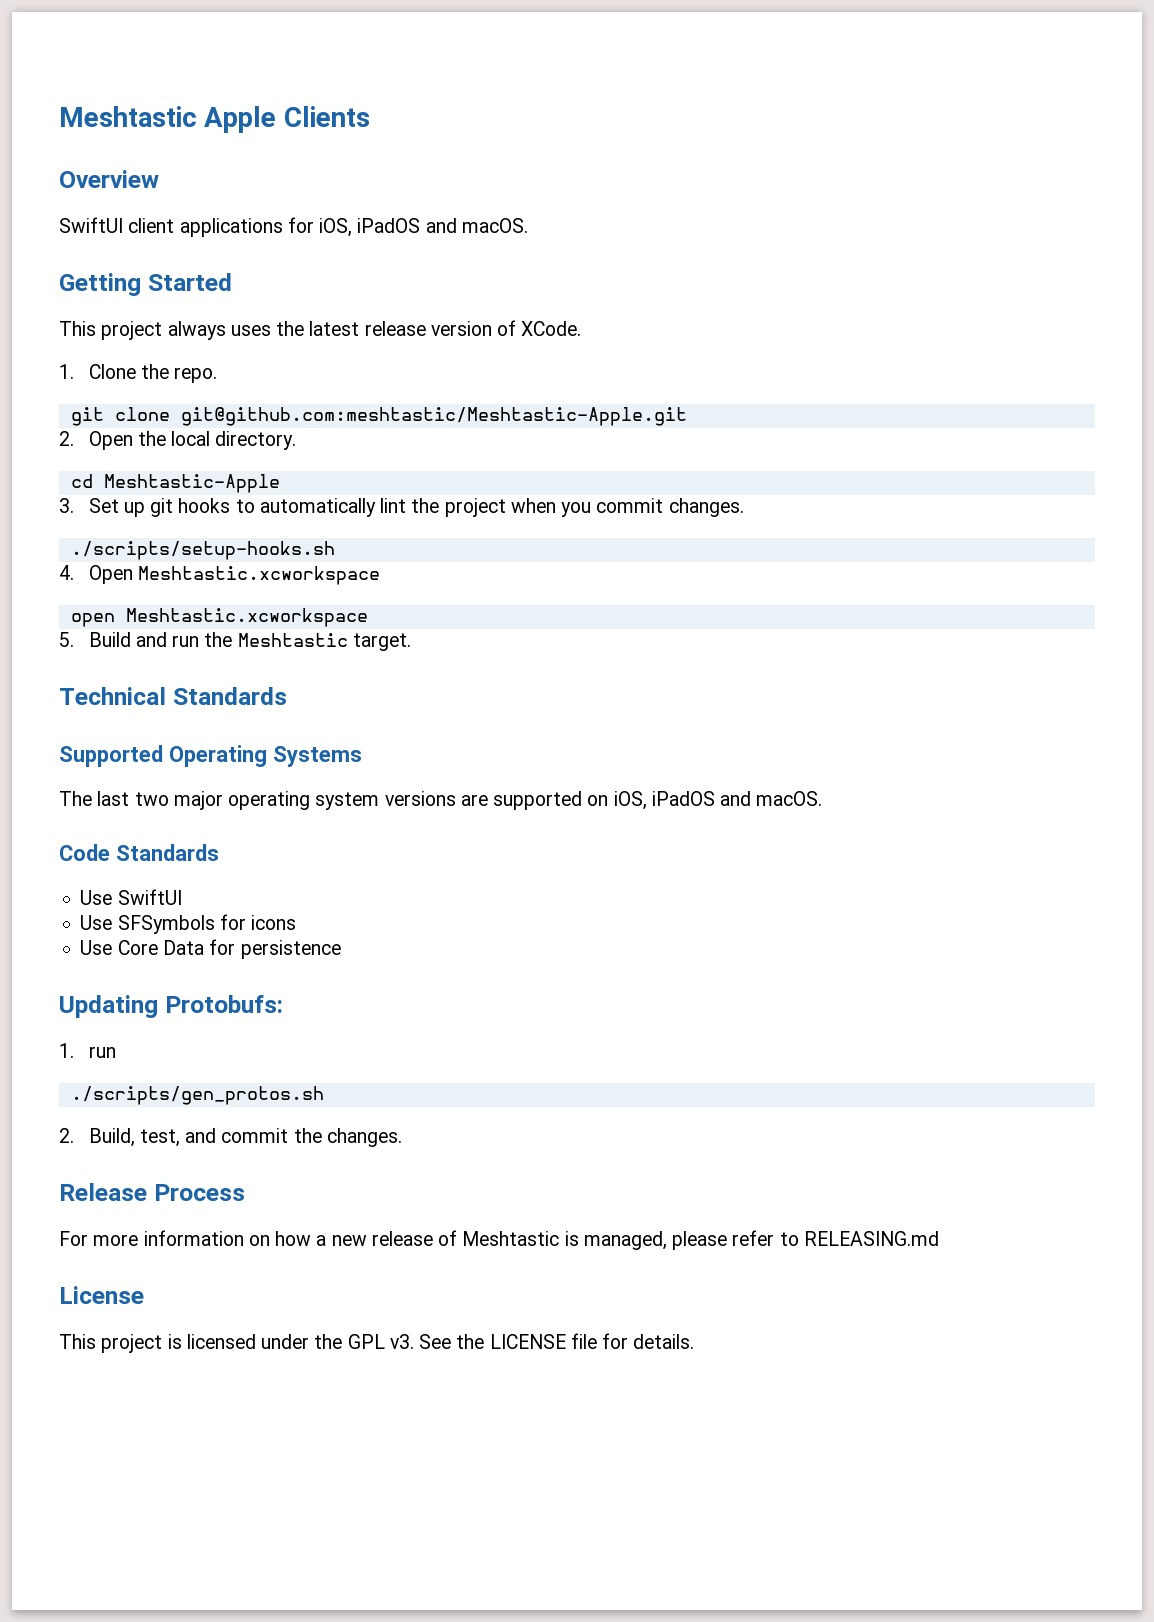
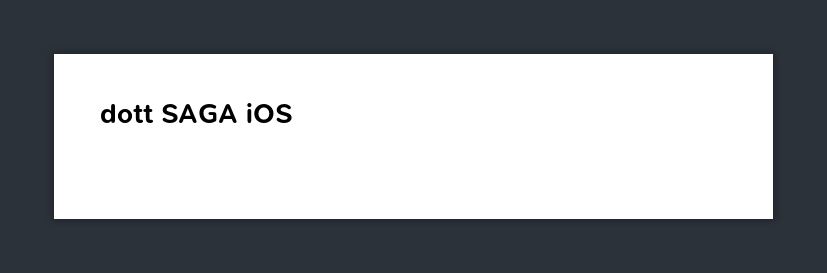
- Meshtastic Apple Clients
- Overview
- SwiftUI client applications for iOS, iPadOS and macOS.
- Getting Started
- This project always uses the latest release version of XCode.
- 1. Clone the repo.
- git clone git@github.com:meshtastic/Meshtastic-Apple.git
- 2. Open the local directory.
- cd Meshtastic-Apple
- 3. Set up git hooks to automatically lint the project when you commit changes.
- ./scripts/setup-hooks.sh
- 4. Open Meshtastic.xcworkspace
- open Meshtastic.xcworkspace
- 5. Build and run the Meshtastic target.
- Technical Standards
- Supported Operating Systems
- The last two major operating system versions are supported on iOS, iPadOS and macOS.
- Code Standards
- Use SwiftUI
- Use SFSymbols for icons
- Use Core Data for persistence
- Updating Protobufs:
- 1. run
- ./scripts/gen_protos.sh
- 2. Build, test, and commit the changes.
- Release Process
- For more information on how a new release of Meshtastic is managed, please refer to RELEASING.md
- License
- This project is licensed under the GPL v3. See the LICENSE file for details.
+ dott SAGA iOS

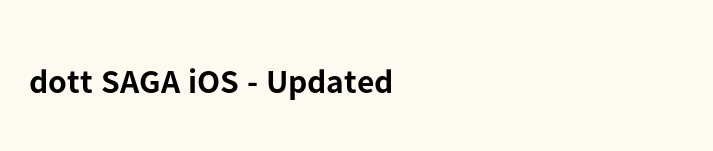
- dott SAGA iOS
+ dott SAGA iOS - Updated

